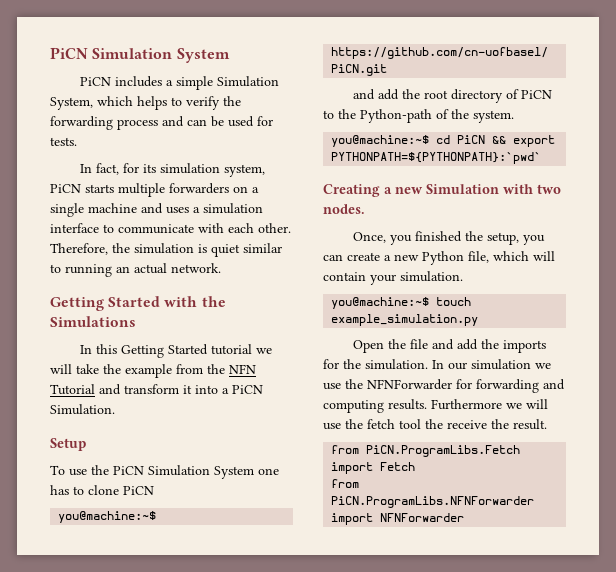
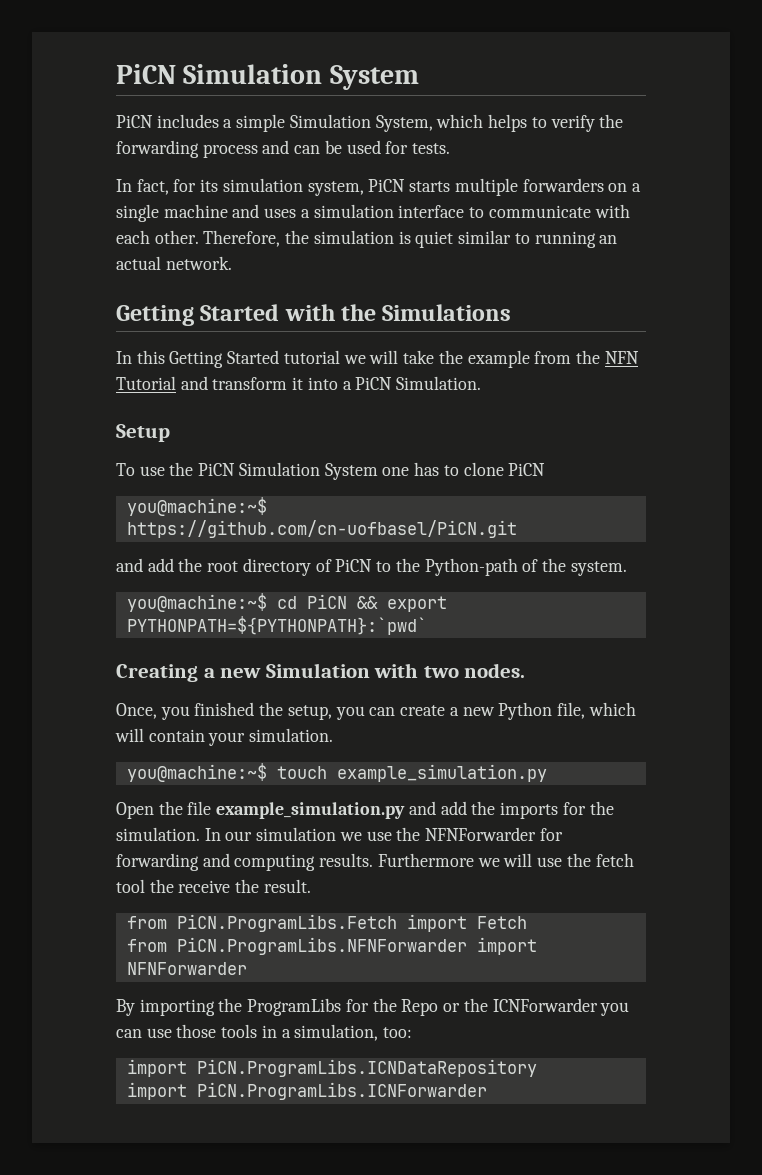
- Open the file and add the imports for the simulation.
+ Open the file example_simulation.py and add the imports for the simulation.
+ By importing the ProgramLibs for the Repo or the ICNForwarder you can use those tools in a simulation, too:
+ import PiCN.ProgramLibs.ICNDataRepository
+ import PiCN.ProgramLibs.ICNForwarder

